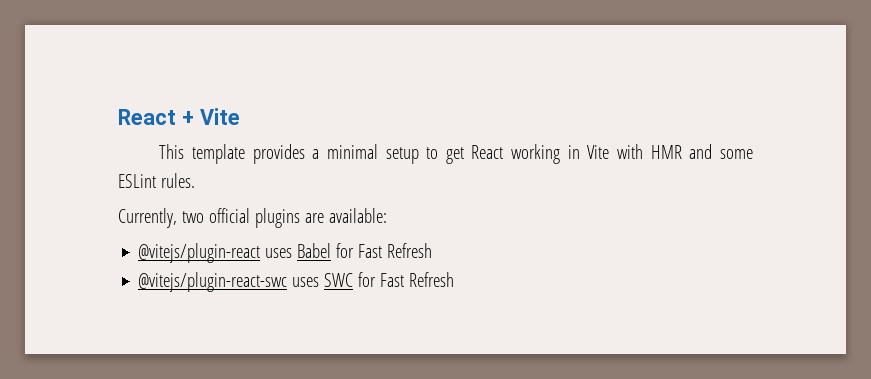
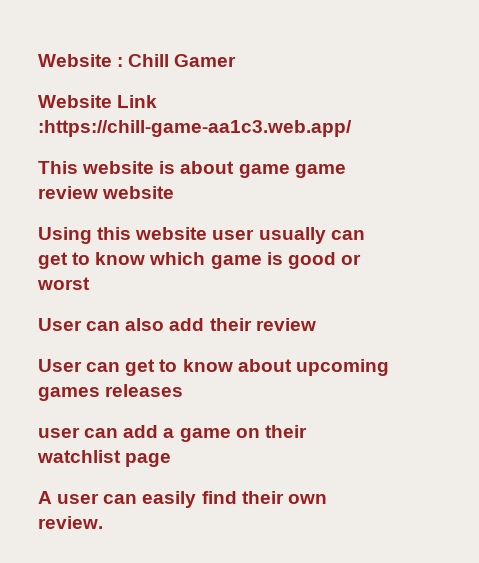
- React + Vite
- This template provides a minimal setup to get React working in Vite with HMR and some ESLint rules.
- Currently, two official plugins are available:
- @vitejs/plugin-react uses Babel for Fast Refresh
- @vitejs/plugin-react-swc uses SWC for Fast Refresh
+ Website : Chill Gamer
+ Website Link :https://chill-game-aa1c3.web.app/
+ This website is about game game review website
+ Using this website user usually can get to know which game is good or worst
+ User can also add their review
+ User can get to know about upcoming games releases
+ user can add a game on their watchlist page
+ A user can easily find their own review.

